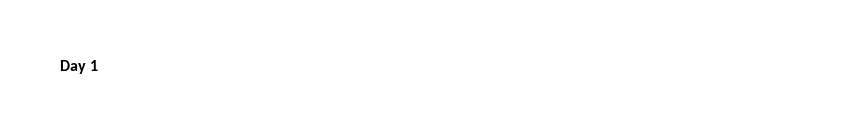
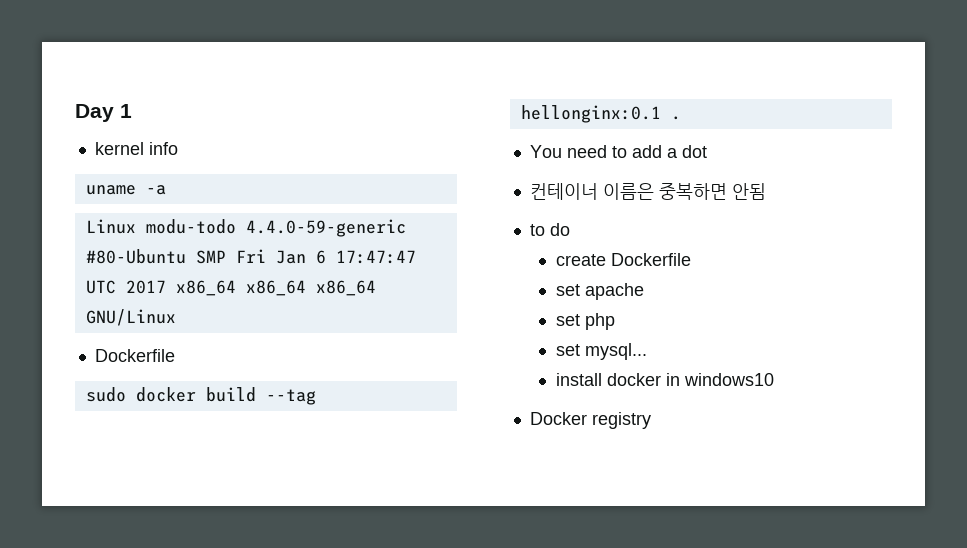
+ kernel info
+ uname -a
+ Linux modu-todo 4.4.0-59-generic #80-Ubuntu SMP Fri Jan 6 17:47:47 UTC 2017 x86_64 x86_64 x86_64 GNU/Linux
+ Dockerfile
+ sudo docker build --tag hellonginx:0.1 .
+ You need to add a dot
+ 컨테이너 이름은 중복하면 안됨
+ to do
+ create Dockerfile
+ set apache
+ set php
+ set mysql...
+ install docker in windows10
+ Docker registry

